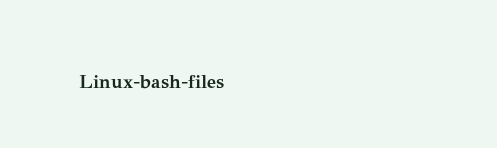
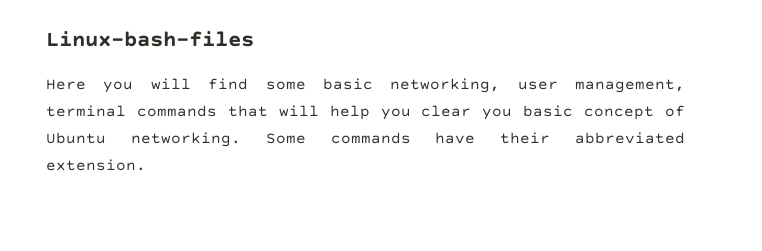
+ Here you will find some basic networking, user management, terminal commands that will help you clear you basic concept of Ubuntu networking. Some commands have their abbreviated extension.

